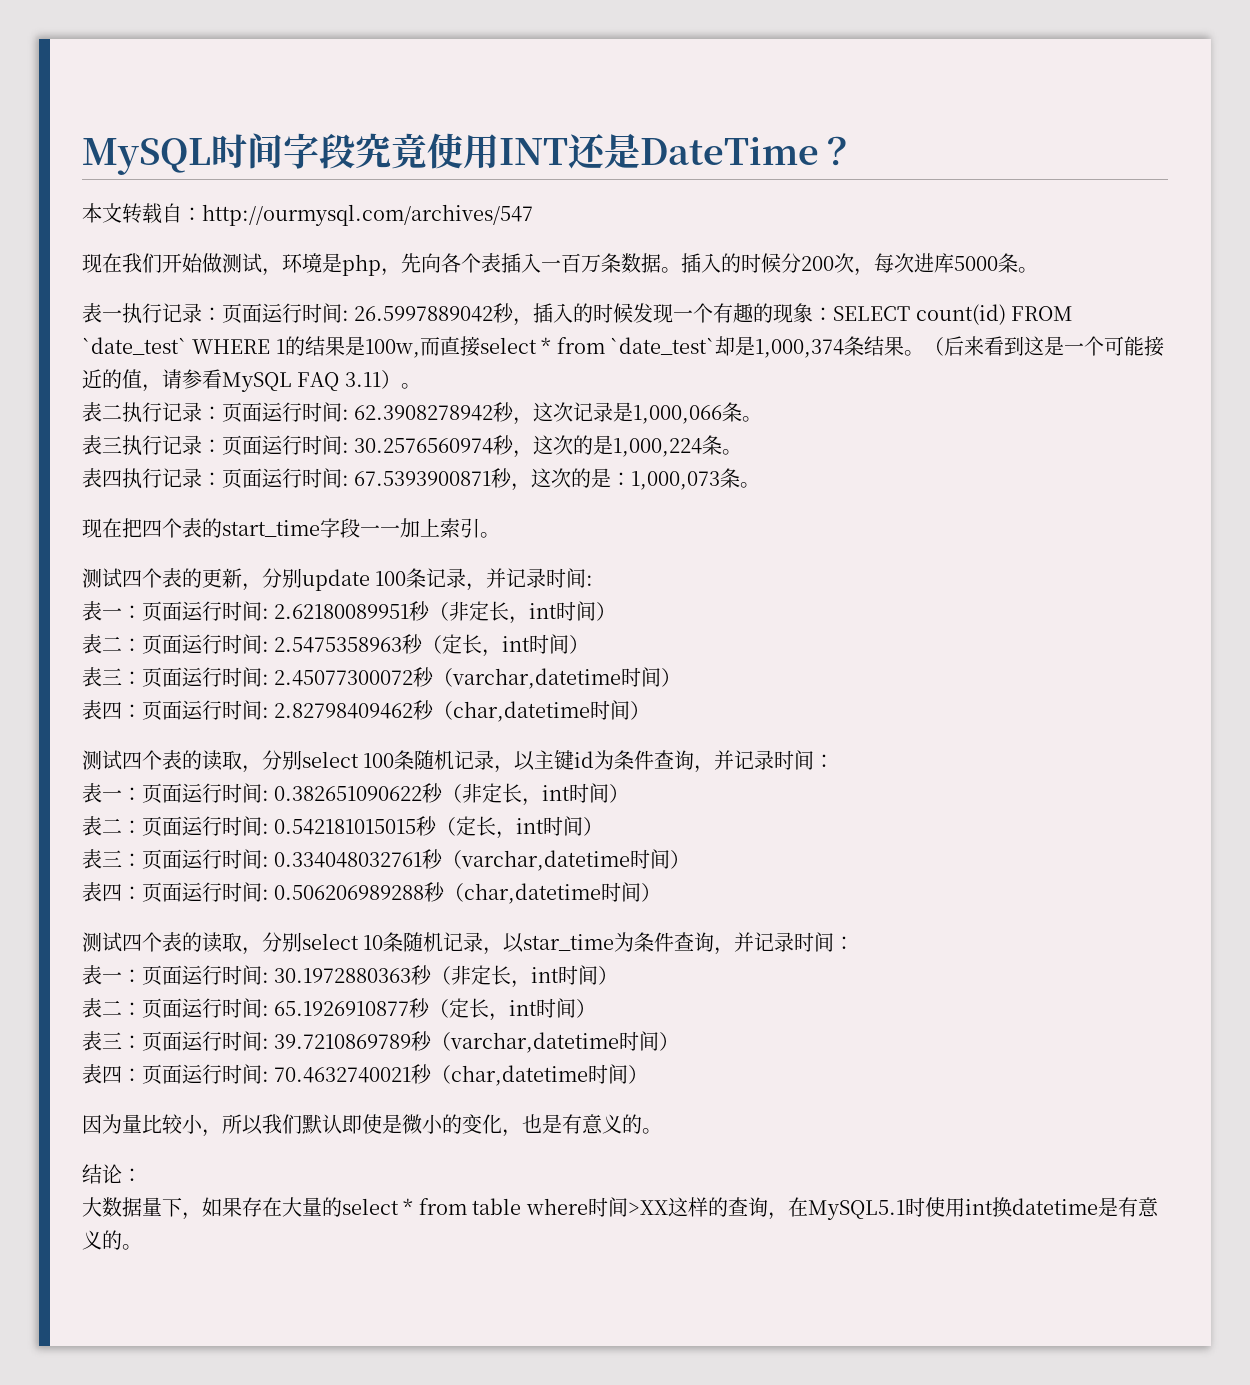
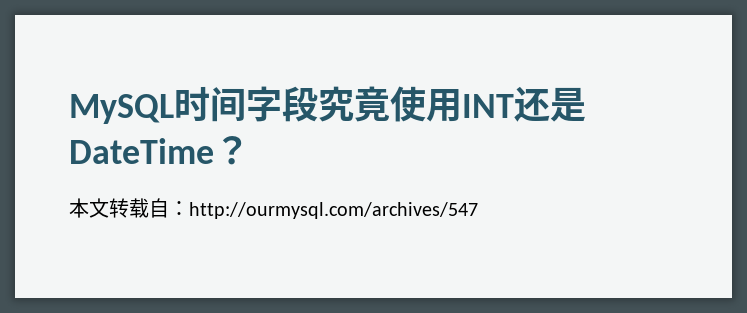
- 现在我们开始做测试，环境是php，先向各个表插入一百万条数据。插入的时候分200次，每次进库5000条。
- 表一执行记录：页面运行时间: 26.5997889042秒，插入的时候发现一个有趣的现象：SELECT count(id) FROM `date_test` WHERE 1的结果是100w,而直接select * from `date_test`却是1,000,374条结果。（后来看到这是一个可能接近的值，请参看MySQL FAQ 3.11）。
- 表二执行记录：页面运行时间: 62.3908278942秒，这次记录是1,000,066条。
- 表三执行记录：页面运行时间: 30.2576560974秒，这次的是1,000,224条。
- 表四执行记录：页面运行时间: 67.5393900871秒，这次的是：1,000,073条。
- 现在把四个表的start_time字段一一加上索引。
- 测试四个表的更新，分别update 100条记录，并记录时间:
- 表一：页面运行时间: 2.62180089951秒（非定长，int时间）
- 表二：页面运行时间: 2.5475358963秒（定长，int时间）
- 表三：页面运行时间: 2.45077300072秒（varchar,datetime时间）
- 表四：页面运行时间: 2.82798409462秒（char,datetime时间）
- 测试四个表的读取，分别select 100条随机记录，以主键id为条件查询，并记录时间：
- 表一：页面运行时间: 0.382651090622秒（非定长，int时间）
- 表二：页面运行时间: 0.542181015015秒（定长，int时间）
- 表三：页面运行时间: 0.334048032761秒（varchar,datetime时间）
- 表四：页面运行时间: 0.506206989288秒（char,datetime时间）
- 测试四个表的读取，分别select 10条随机记录，以star_time为条件查询，并记录时间：
- 表一：页面运行时间: 30.1972880363秒（非定长，int时间）
- 表二：页面运行时间: 65.1926910877秒（定长，int时间）
- 表三：页面运行时间: 39.7210869789秒（varchar,datetime时间）
- 表四：页面运行时间: 70.4632740021秒（char,datetime时间）
- 因为量比较小，所以我们默认即使是微小的变化，也是有意义的。
- 结论：
- 大数据量下，如果存在大量的select * from table where时间>XX这样的查询，在MySQL5.1时使用int换datetime是有意义的。

